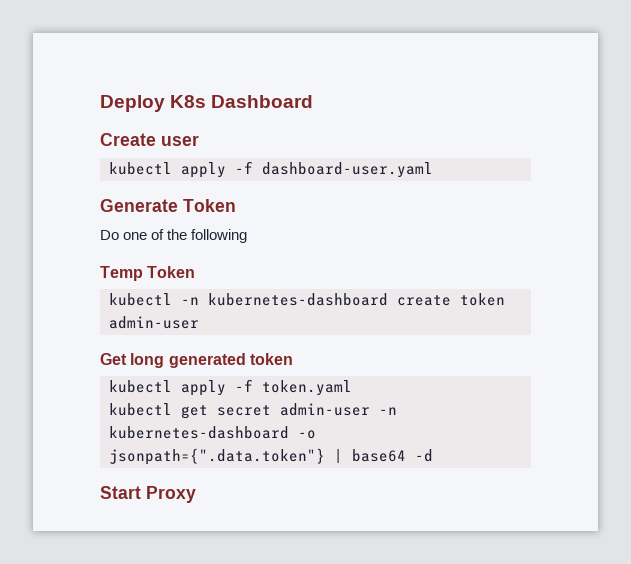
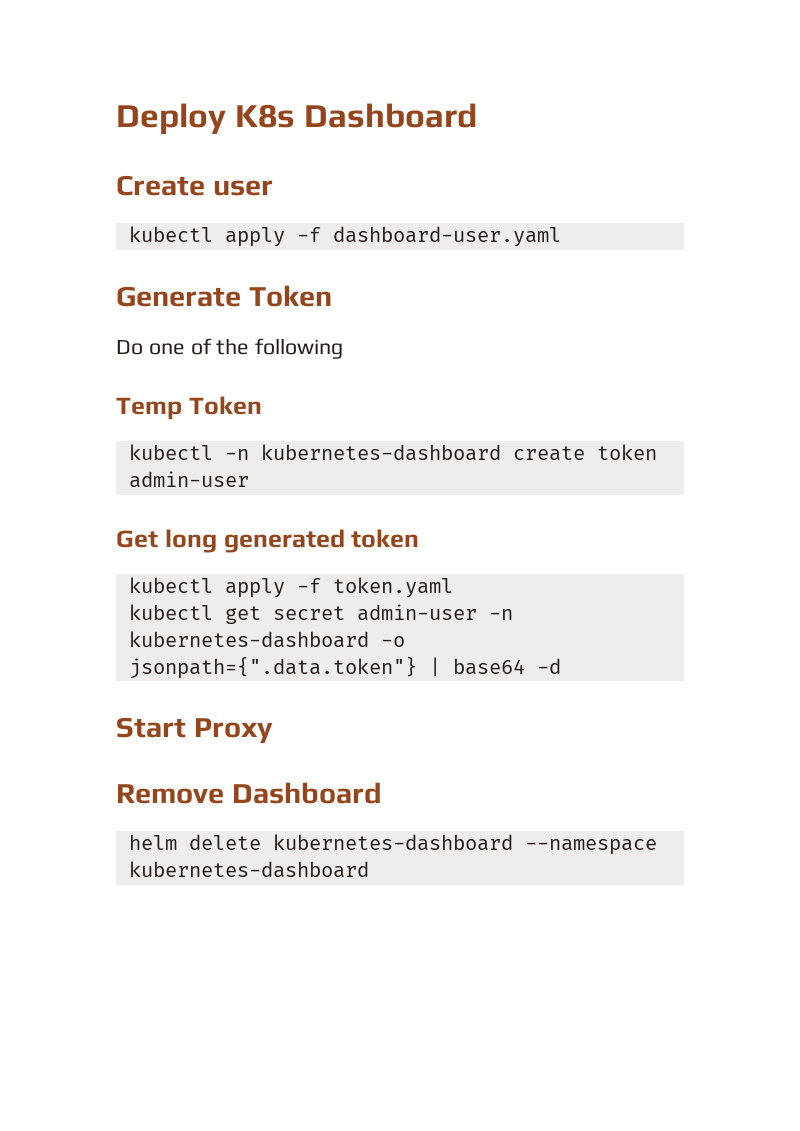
+ Remove Dashboard
+ helm delete kubernetes-dashboard --namespace kubernetes-dashboard

